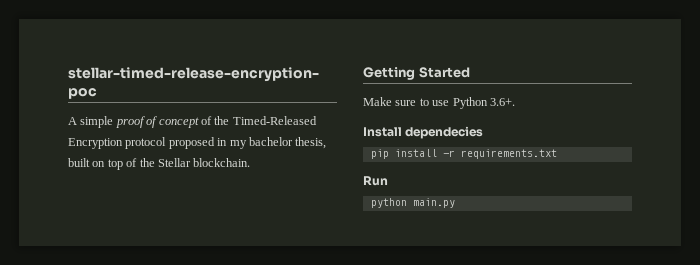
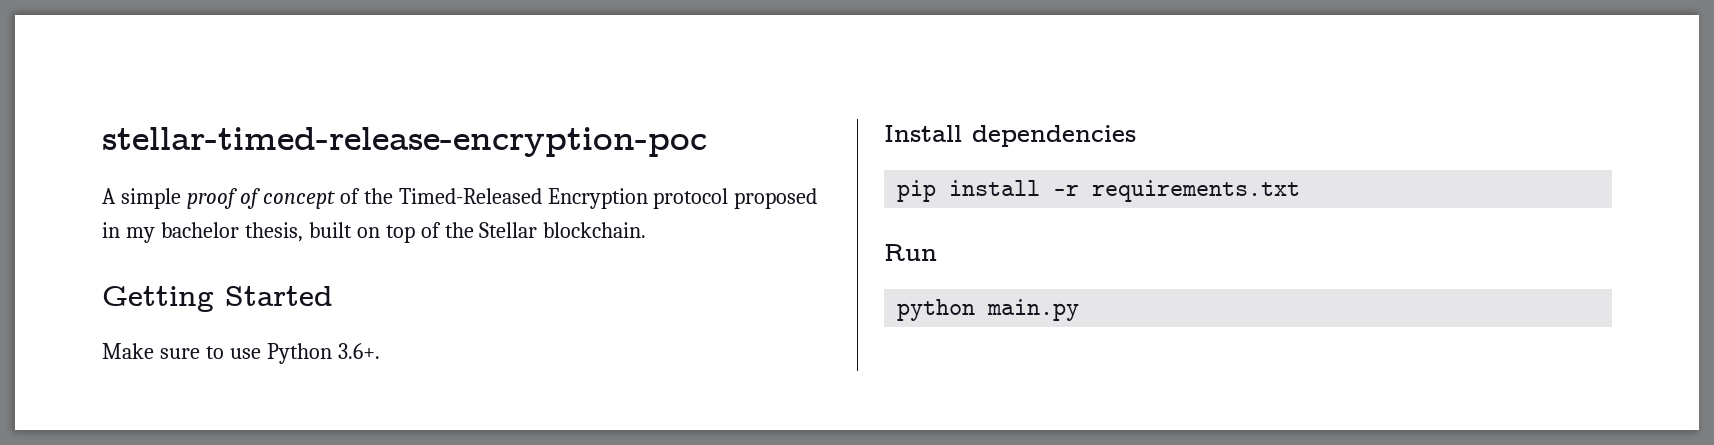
- Install dependecies
+ Install dependencies

